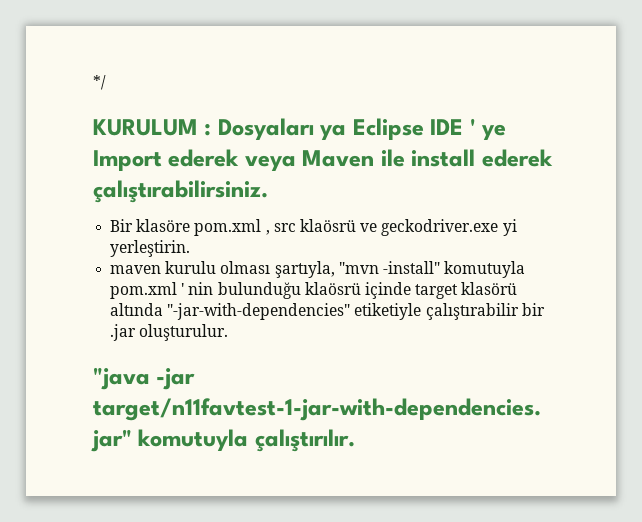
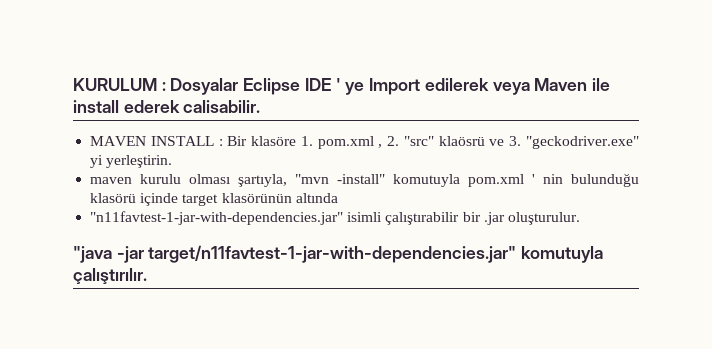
- */
- KURULUM : Dosyaları ya Eclipse IDE ' ye Import ederek veya Maven ile install ederek çalıştırabilirsiniz.
- Bir klasöre pom.xml , src klaösrü ve geckodriver.exe yi yerleştirin.
+ KURULUM : Dosyalar Eclipse IDE ' ye Import edilerek veya Maven ile install ederek calisabilir.
+ MAVEN INSTALL : Bir klasöre 1. pom.xml , 2. "src" klaösrü ve 3. "geckodriver.exe" yi yerleştirin.
- maven kurulu olması şartıyla, "mvn -install" komutuyla pom.xml ' nin bulunduğu klaösrü içinde target klasörü altında "-jar-with-dependencies" etiketiyle çalıştırabilir bir .jar oluşturulur.
+ maven kurulu olması şartıyla, "mvn -install" komutuyla pom.xml ' nin bulunduğu klasörü içinde target klasörünün altında
+ "n11favtest-1-jar-with-dependencies.jar" isimli çalıştırabilir bir .jar oluşturulur.

